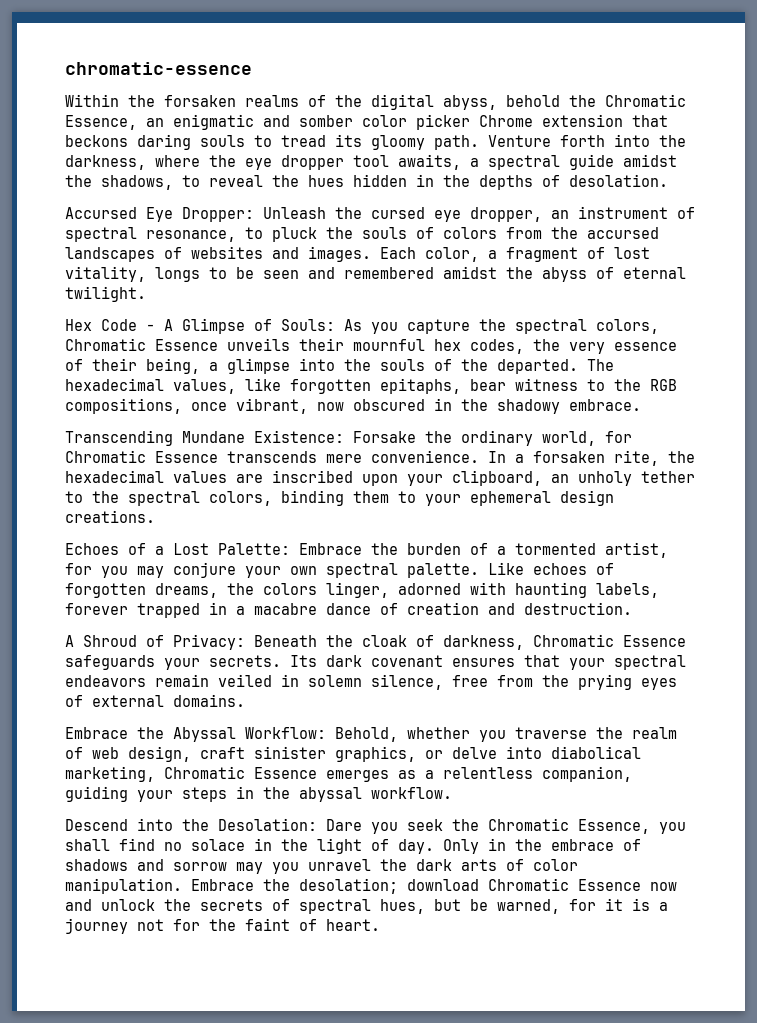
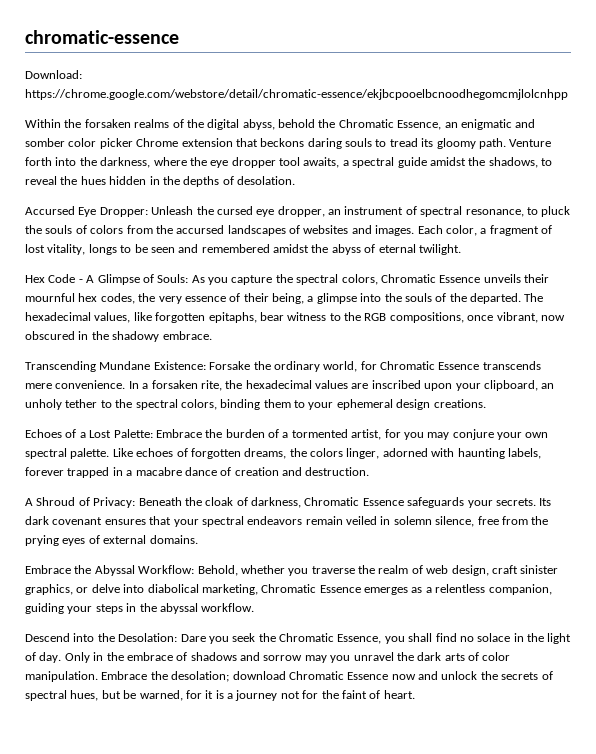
+ Download: https://chrome.google.com/webstore/detail/chromatic-essence/ekjbcpooelbcnoodhegomcmjlolcnhpp

